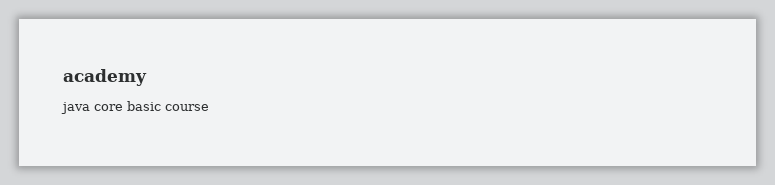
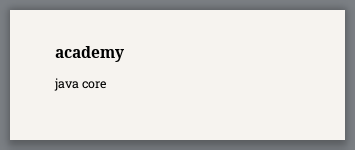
- java core basic course
+ java core

